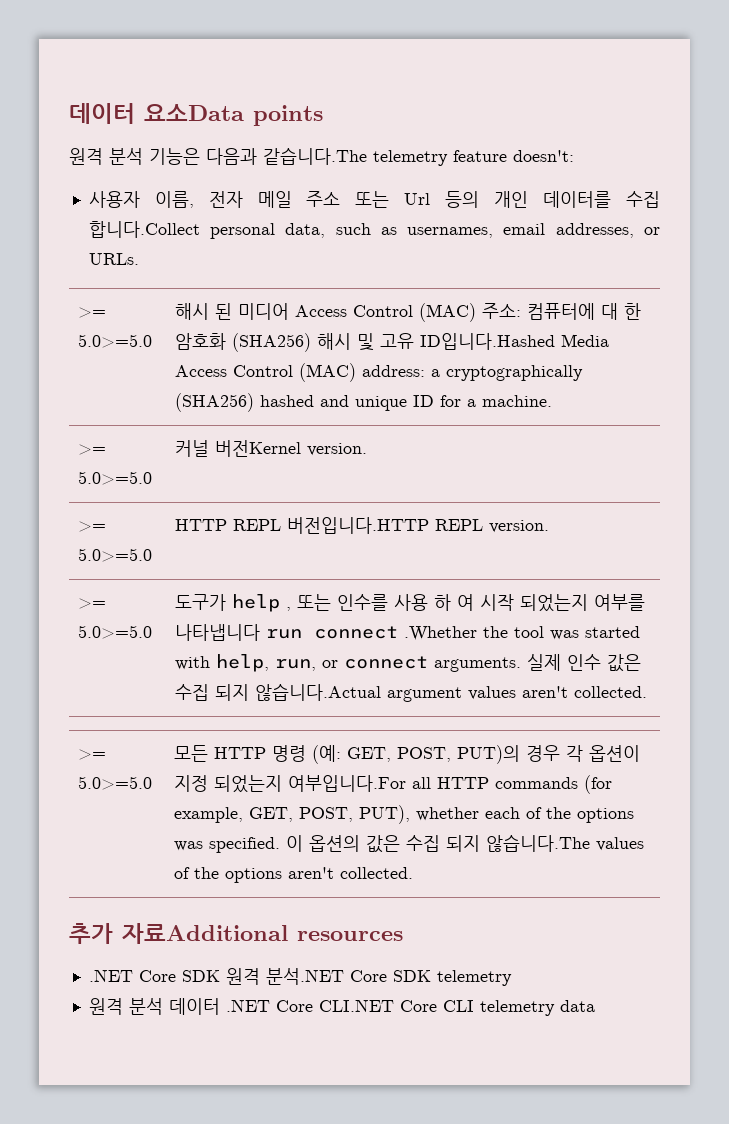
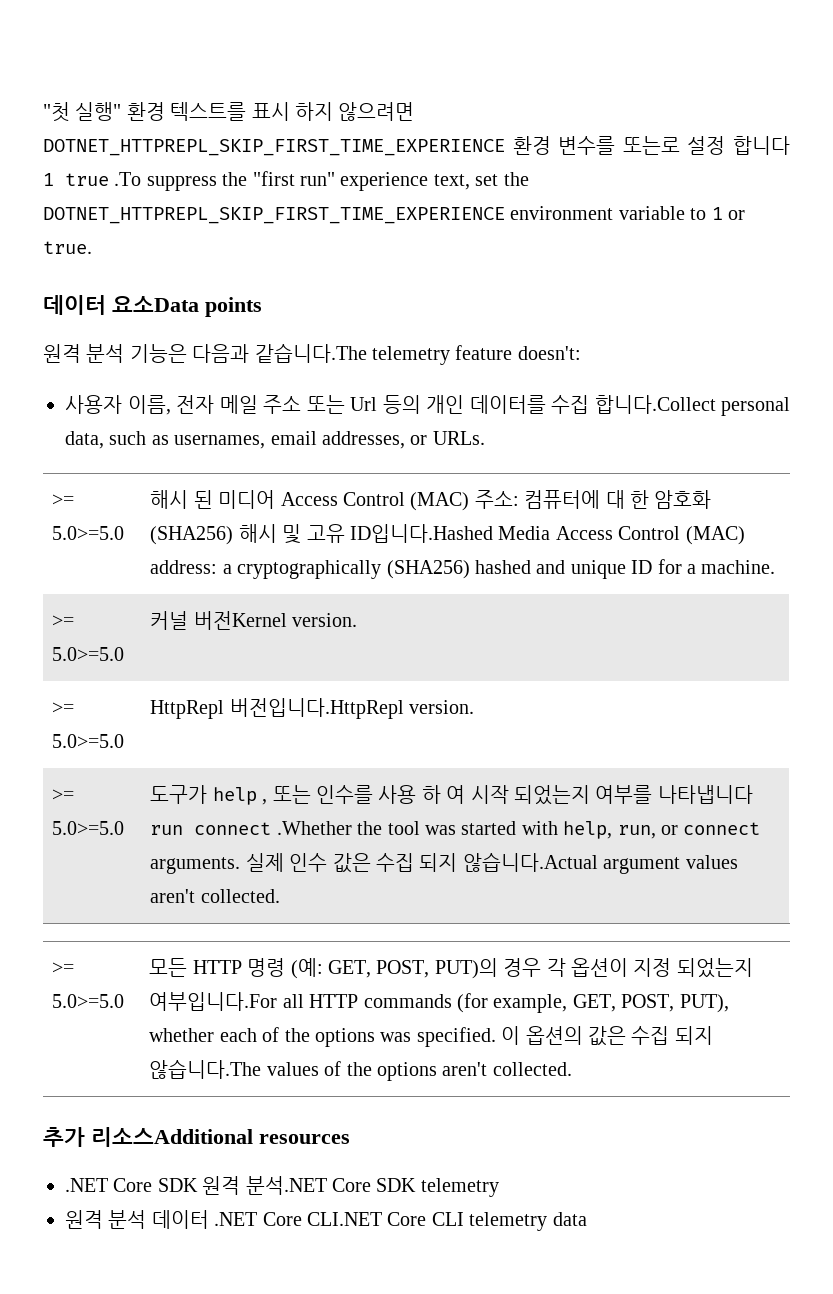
+ "첫 실행" 환경 텍스트를 표시 하지 않으려면 DOTNET_HTTPREPL_SKIP_FIRST_TIME_EXPERIENCE 환경 변수를 또는로 설정 합니다 1 true .To suppress the "first run" experience text, set the DOTNET_HTTPREPL_SKIP_FIRST_TIME_EXPERIENCE environment variable to 1 or true.
- >= 5.0>=5.0 | HTTP REPL 버전입니다.HTTP REPL version.
+ >= 5.0>=5.0 | HttpRepl 버전입니다.HttpRepl version.
- 추가 자료Additional resources
+ 추가 리소스Additional resources

